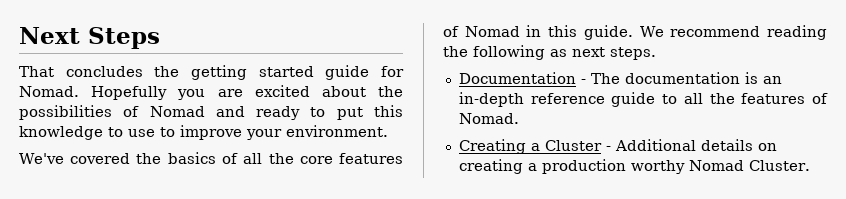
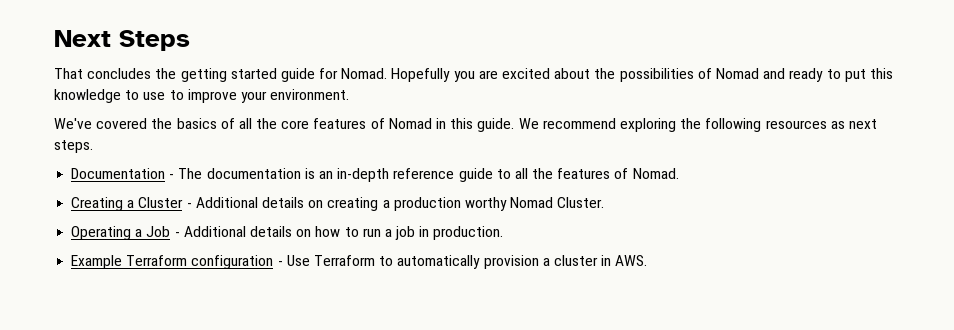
- We recommend reading the following as next steps.
+ We recommend exploring the following resources as next steps.
+ Operating a Job - Additional details on how to run a job in production.
+ Example Terraform configuration - Use Terraform to automatically provision a cluster in AWS.

